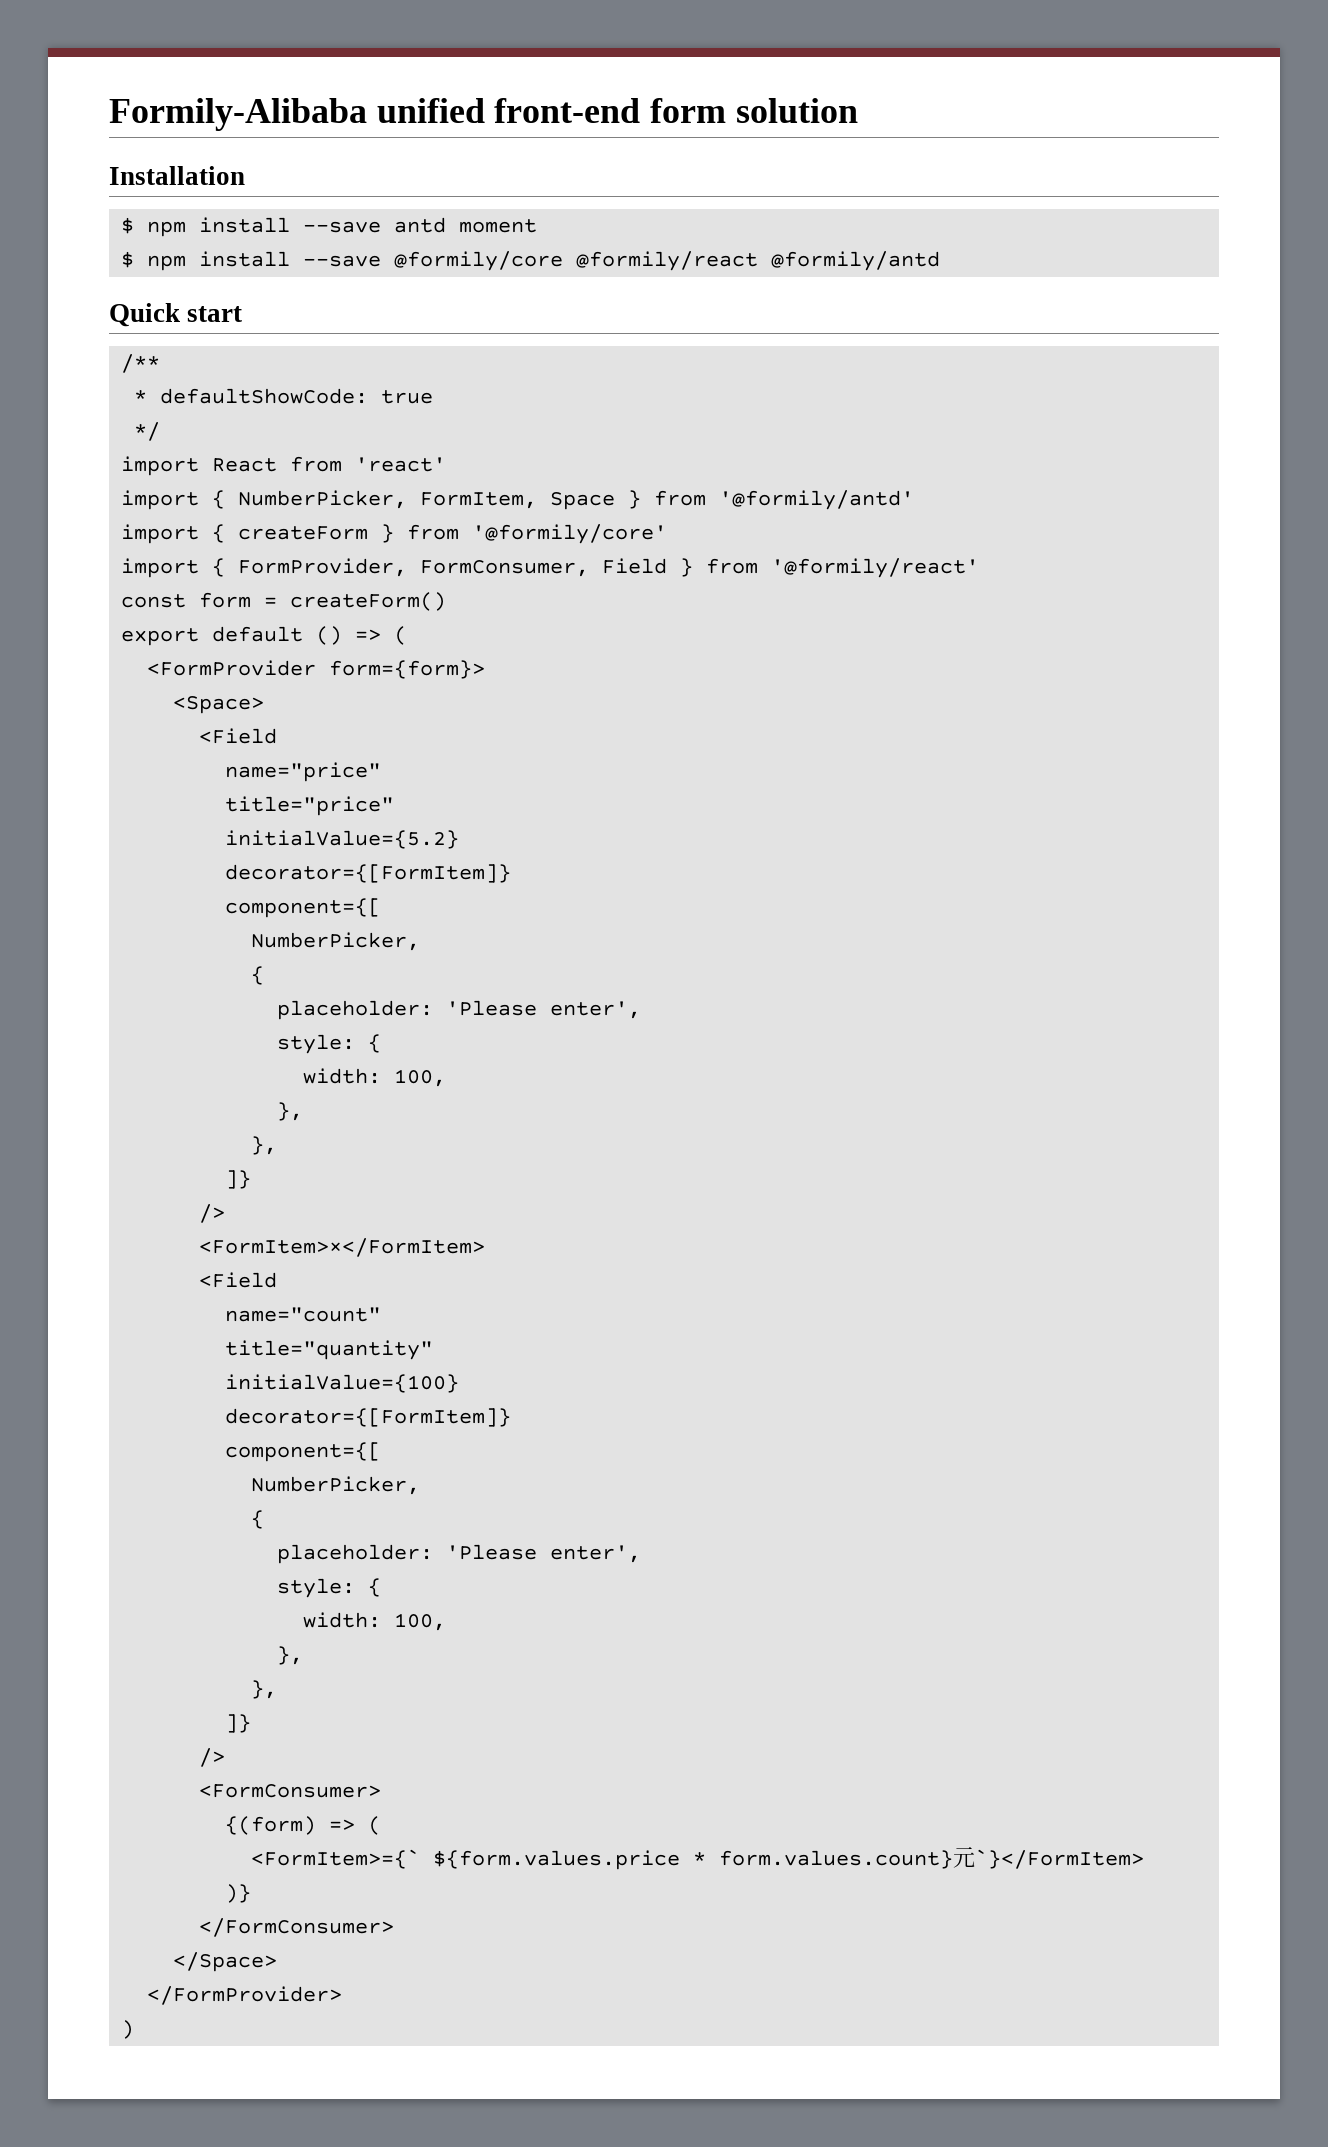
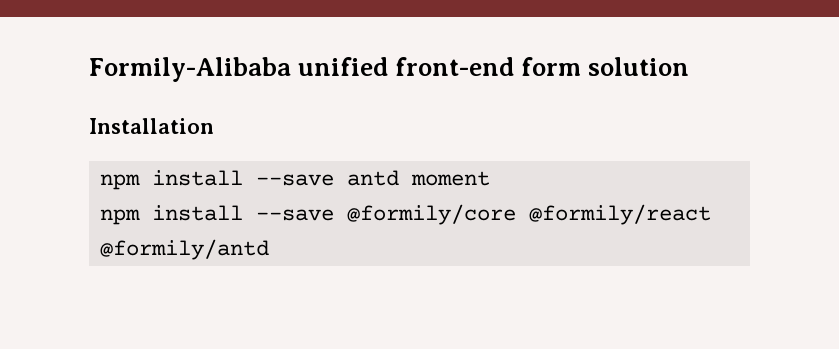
- $ npm install --save antd moment
+ npm install --save antd moment
- $ npm install --save @formily/core @formily/react @formily/antd
+ npm install --save @formily/core @formily/react @formily/antd
- Quick start
- /**
- * defaultShowCode: true
- */
- import React from 'react'
- import { NumberPicker, FormItem, Space } from '@formily/antd'
- import { createForm } from '@formily/core'
- import { FormProvider, FormConsumer, Field } from '@formily/react'
- const form = createForm()
- export default () => (
- <FormProvider form={form}>
- <Space>
- <Field
- name="price"
- title="price"
- initialValue={5.2}
- decorator={[FormItem]}
- component={[
- NumberPicker,
- {
- placeholder: 'Please enter',
- style: {
- width: 100,
- },
- },
- ]}
- />
- <FormItem>×</FormItem>
- <Field
- name="count"
- title="quantity"
- initialValue={100}
- decorator={[FormItem]}
- component={[
- NumberPicker,
- {
- placeholder: 'Please enter',
- style: {
- width: 100,
- },
- },
- ]}
- />
- <FormConsumer>
- {(form) => (
- <FormItem>={` ${form.values.price * form.values.count}元`}</FormItem>
- )}
- </FormConsumer>
- </Space>
- </FormProvider>
- )

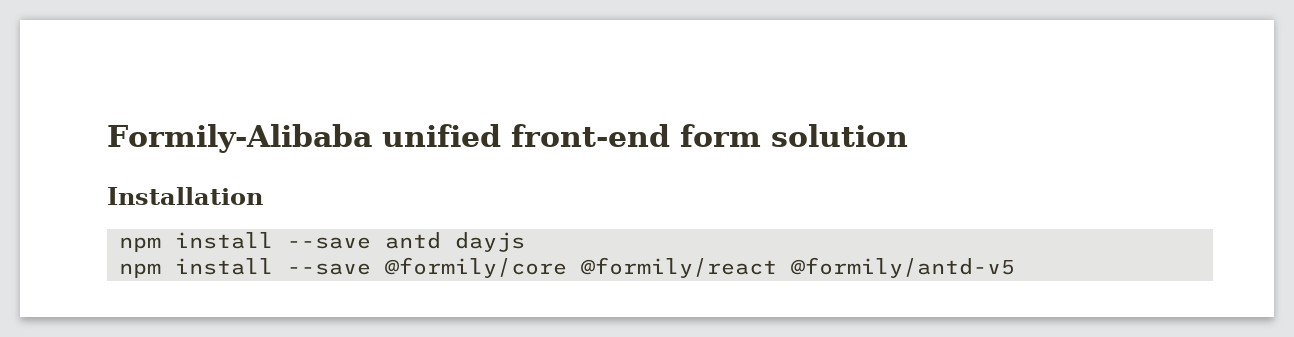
- npm install --save antd moment
+ npm install --save antd dayjs
- npm install --save @formily/core @formily/react @formily/antd
+ npm install --save @formily/core @formily/react @formily/antd-v5

